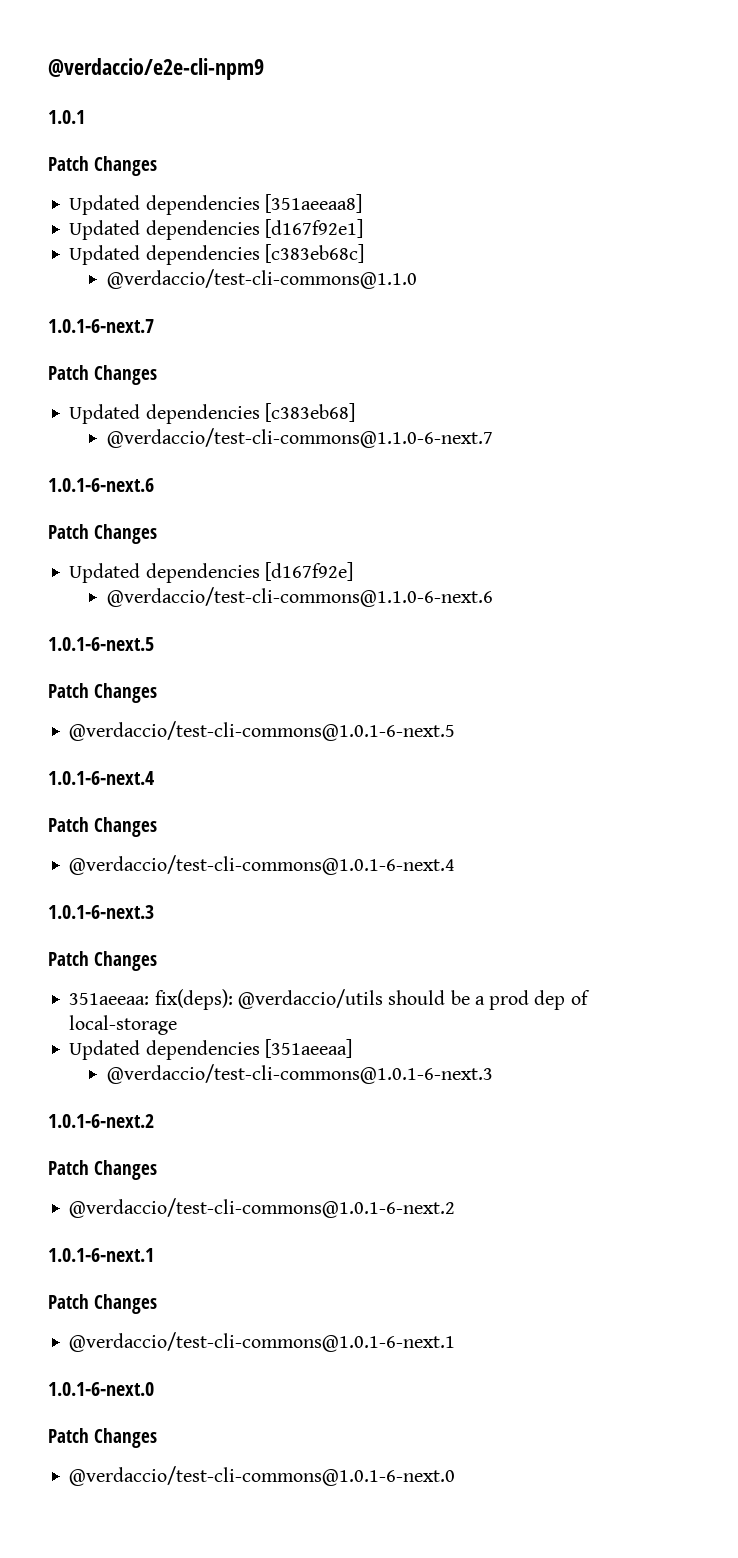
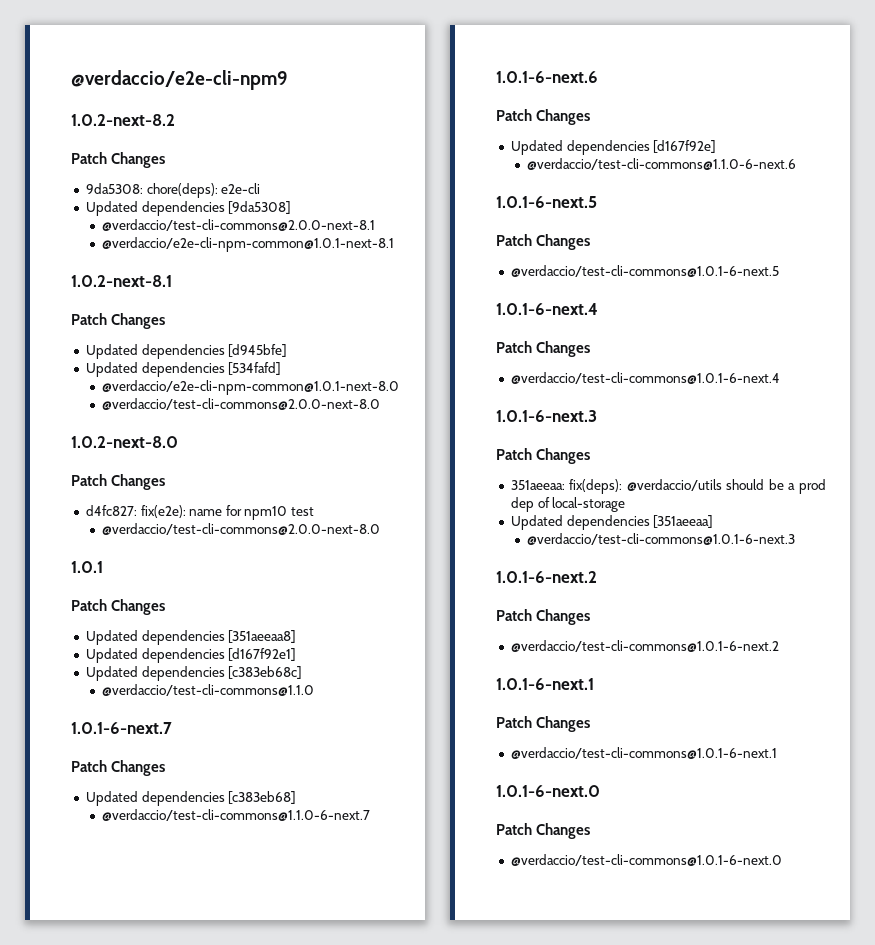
+ 1.0.2-next-8.2
+ Patch Changes
+ 9da5308: chore(deps): e2e-cli
+ Updated dependencies [9da5308]
+ @verdaccio/test-cli-commons@2.0.0-next-8.1
+ @verdaccio/e2e-cli-npm-common@1.0.1-next-8.1
+ 1.0.2-next-8.1
+ Patch Changes
+ Updated dependencies [d945bfe]
+ Updated dependencies [534fafd]
+ @verdaccio/e2e-cli-npm-common@1.0.1-next-8.0
+ @verdaccio/test-cli-commons@2.0.0-next-8.0
+ 1.0.2-next-8.0
+ Patch Changes
+ d4fc827: fix(e2e): name for npm10 test
+ @verdaccio/test-cli-commons@2.0.0-next-8.0

